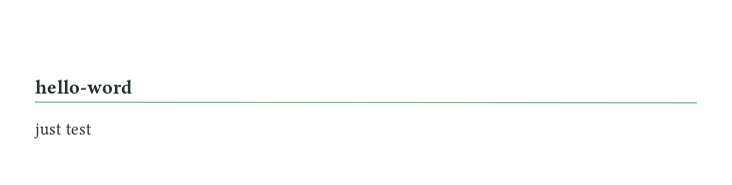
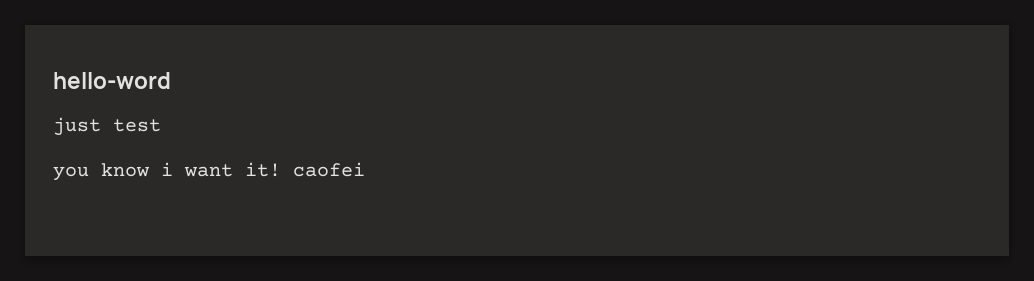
+ you know i want it! caofei

